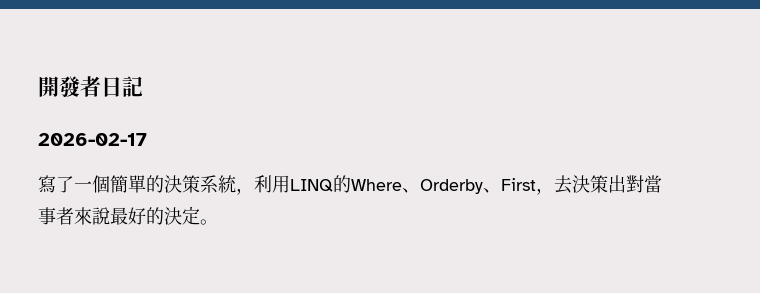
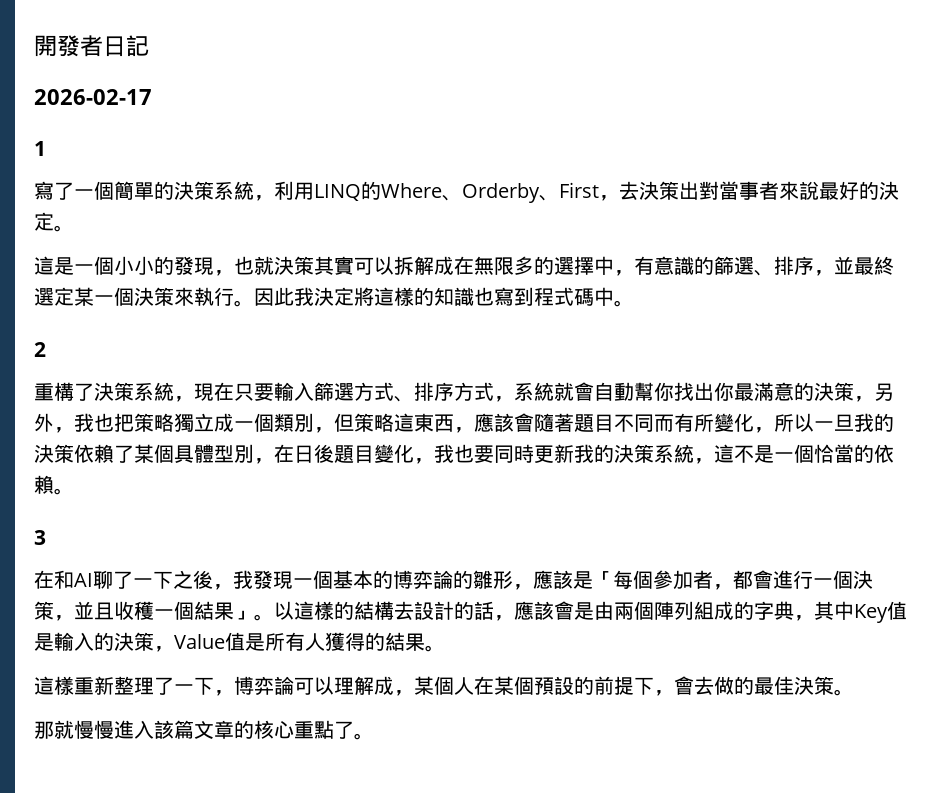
+ 1
+ 這是一個小小的發現，也就決策其實可以拆解成在無限多的選擇中，有意識的篩選、排序，並最終選定某一個決策來執行。因此我決定將這樣的知識也寫到程式碼中。
+ 2
+ 重構了決策系統，現在只要輸入篩選方式、排序方式，系統就會自動幫你找出你最滿意的決策，另外，我也把策略獨立成一個類別，但策略這東西，應該會隨著題目不同而有所變化，所以一旦我的決策依賴了某個具體型別，在日後題目變化，我也要同時更新我的決策系統，這不是一個恰當的依賴。
+ 3
+ 在和AI聊了一下之後，我發現一個基本的博弈論的雛形，應該是「每個參加者，都會進行一個決策，並且收穫一個結果」。以這樣的結構去設計的話，應該會是由兩個陣列組成的字典，其中Key值是輸入的決策，Value值是所有人獲得的結果。
+ 這樣重新整理了一下，博弈論可以理解成，某個人在某個預設的前提下，會去做的最佳決策。
+ 那就慢慢進入該篇文章的核心重點了。

